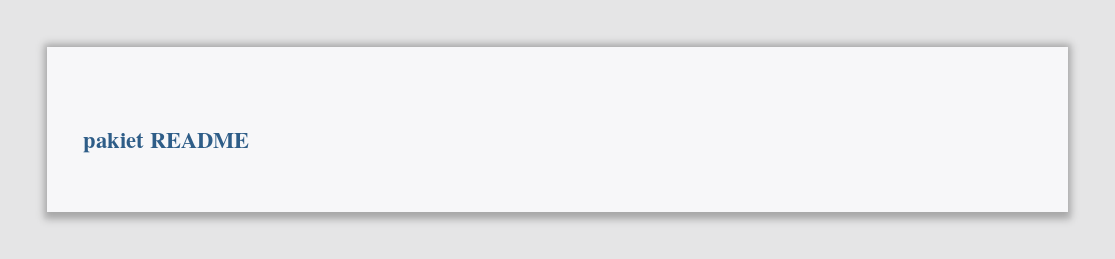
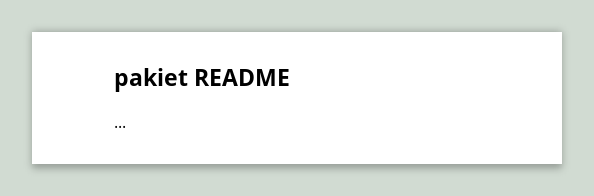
+ ...

